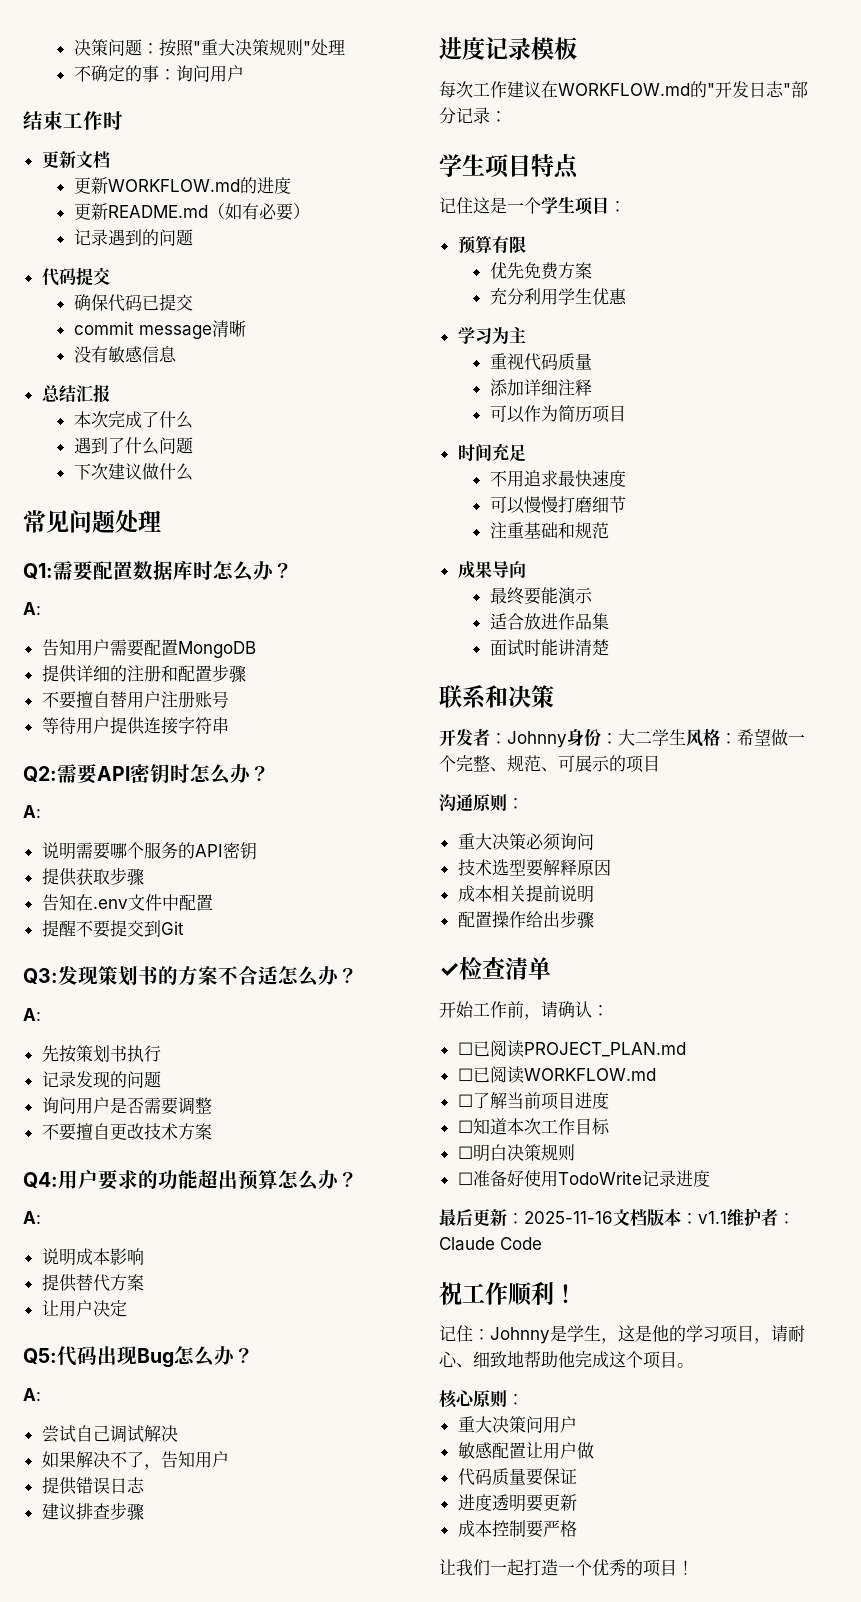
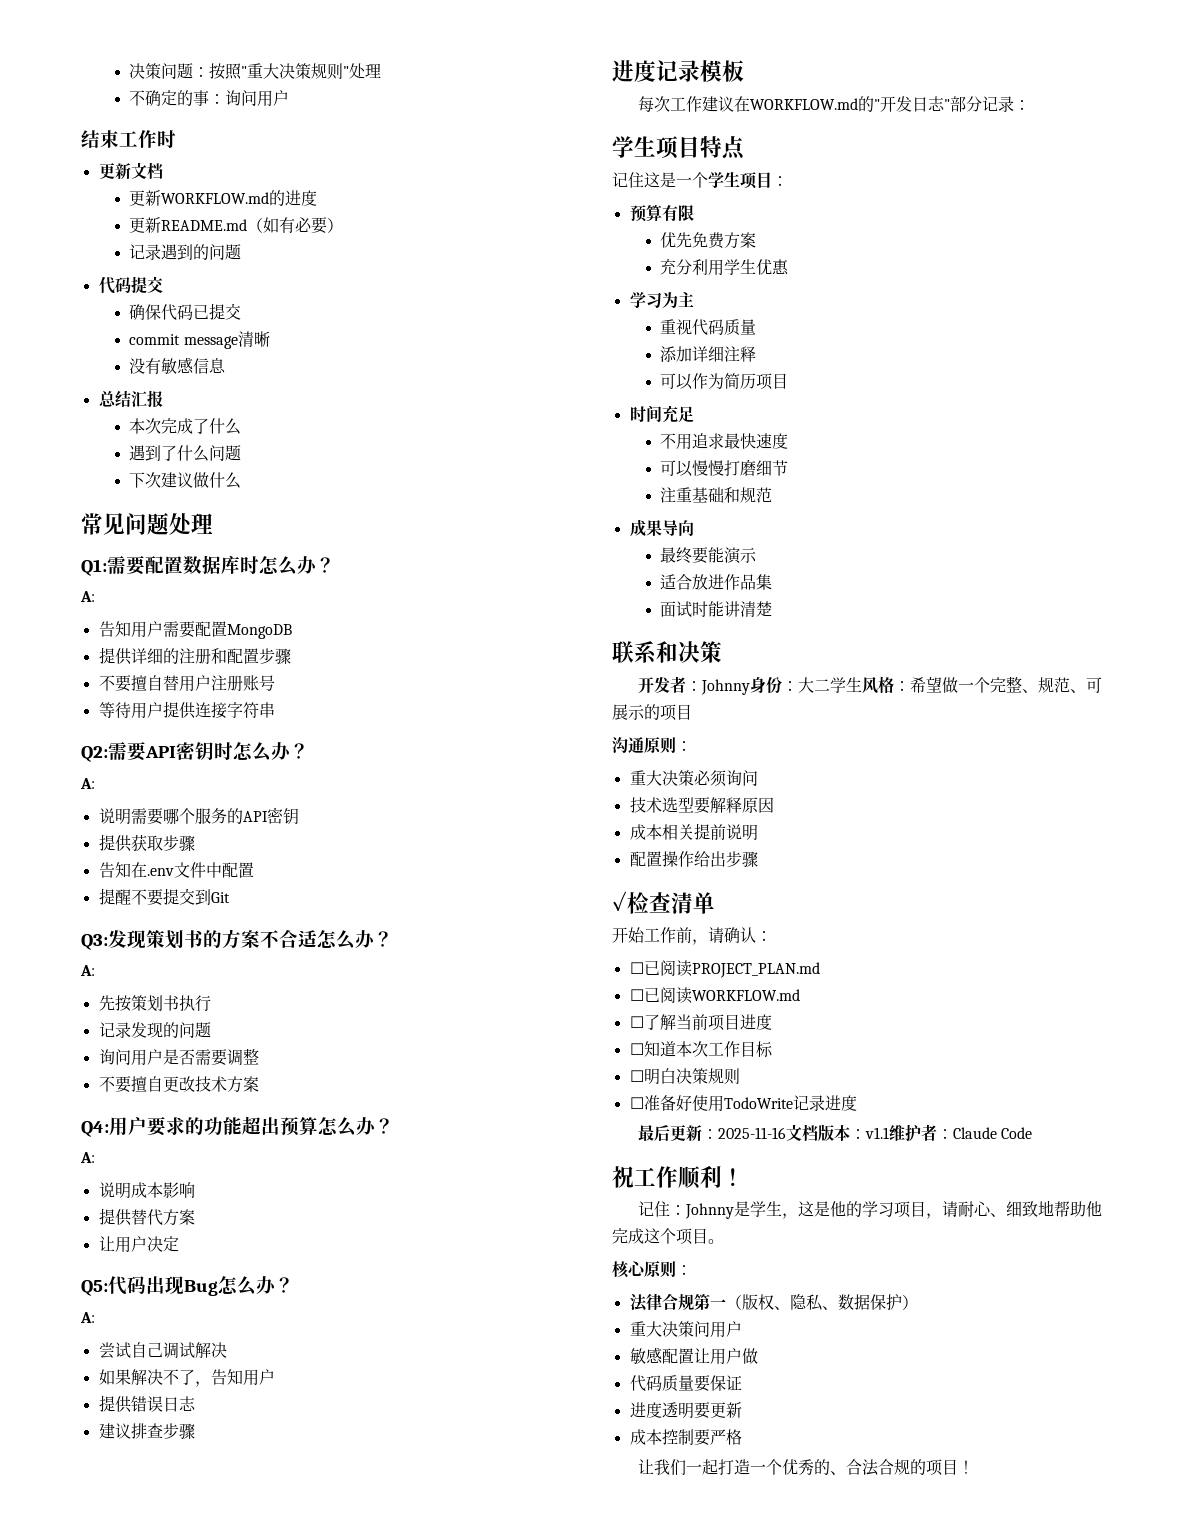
+ 法律合规第一（版权、隐私、数据保护）
- 让我们一起打造一个优秀的项目！
+ 让我们一起打造一个优秀的、合法合规的项目！

